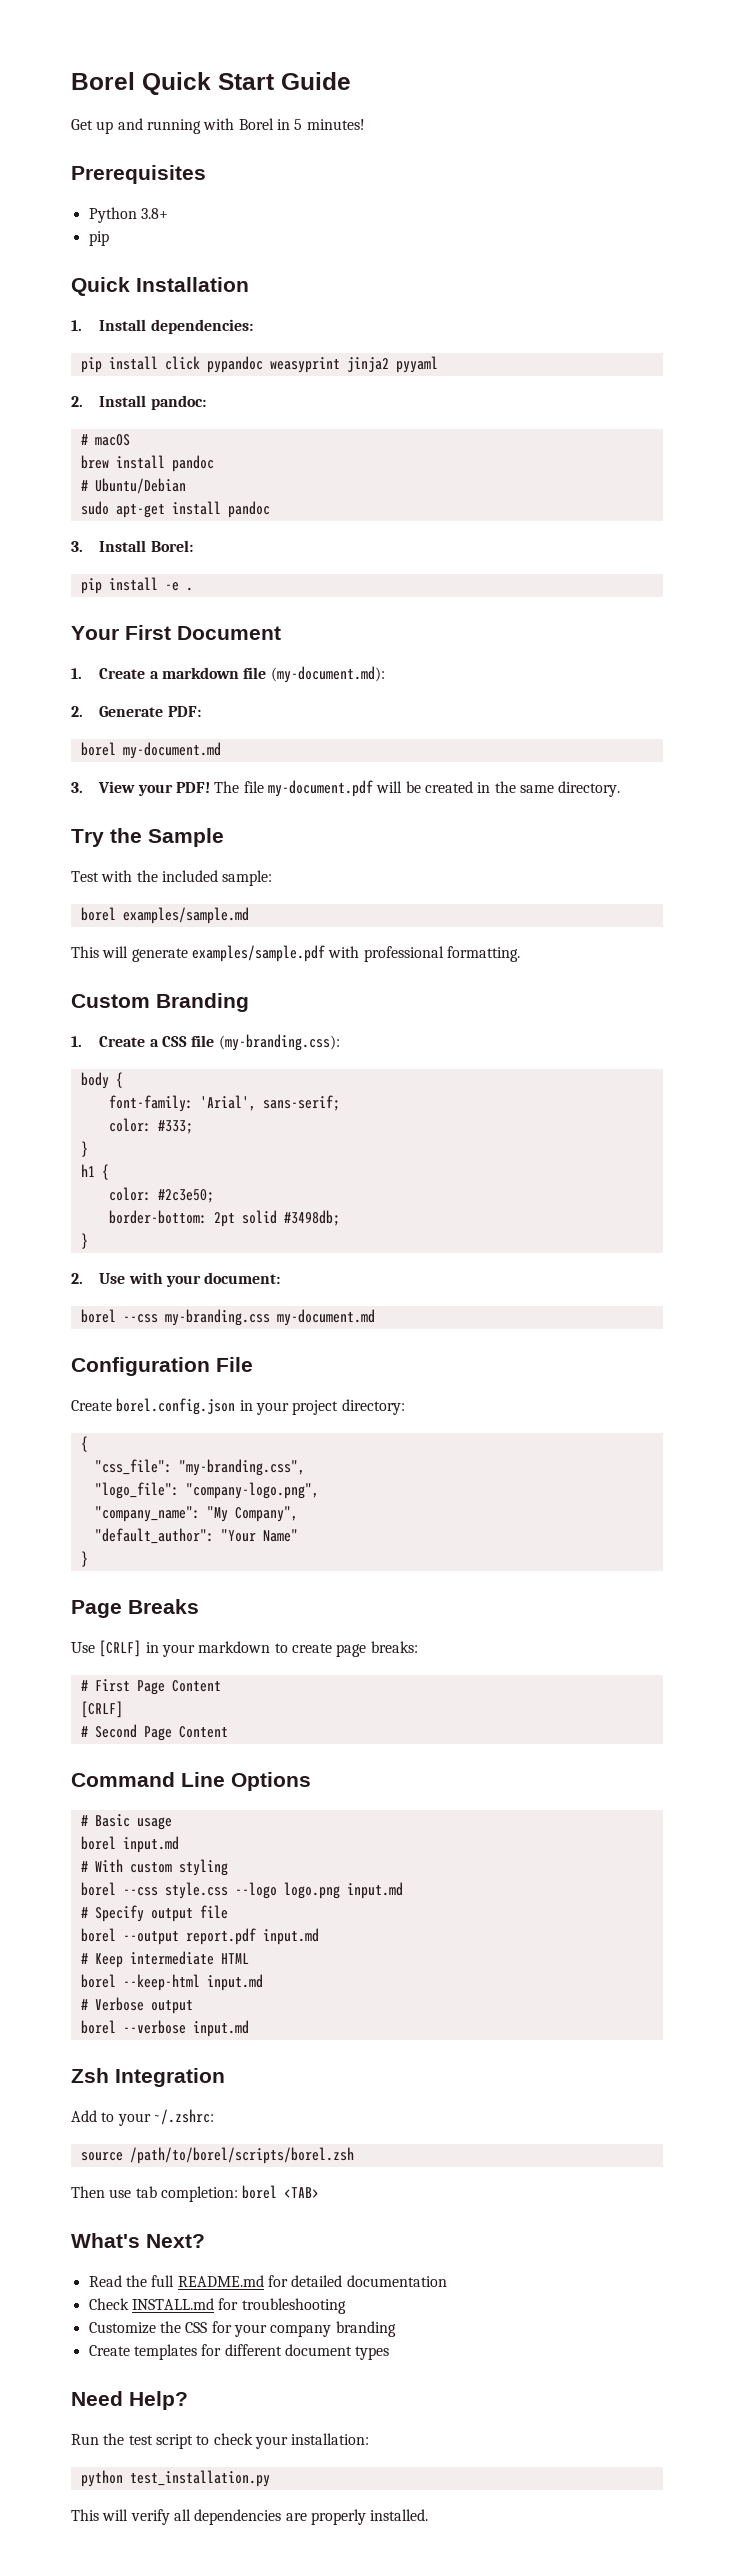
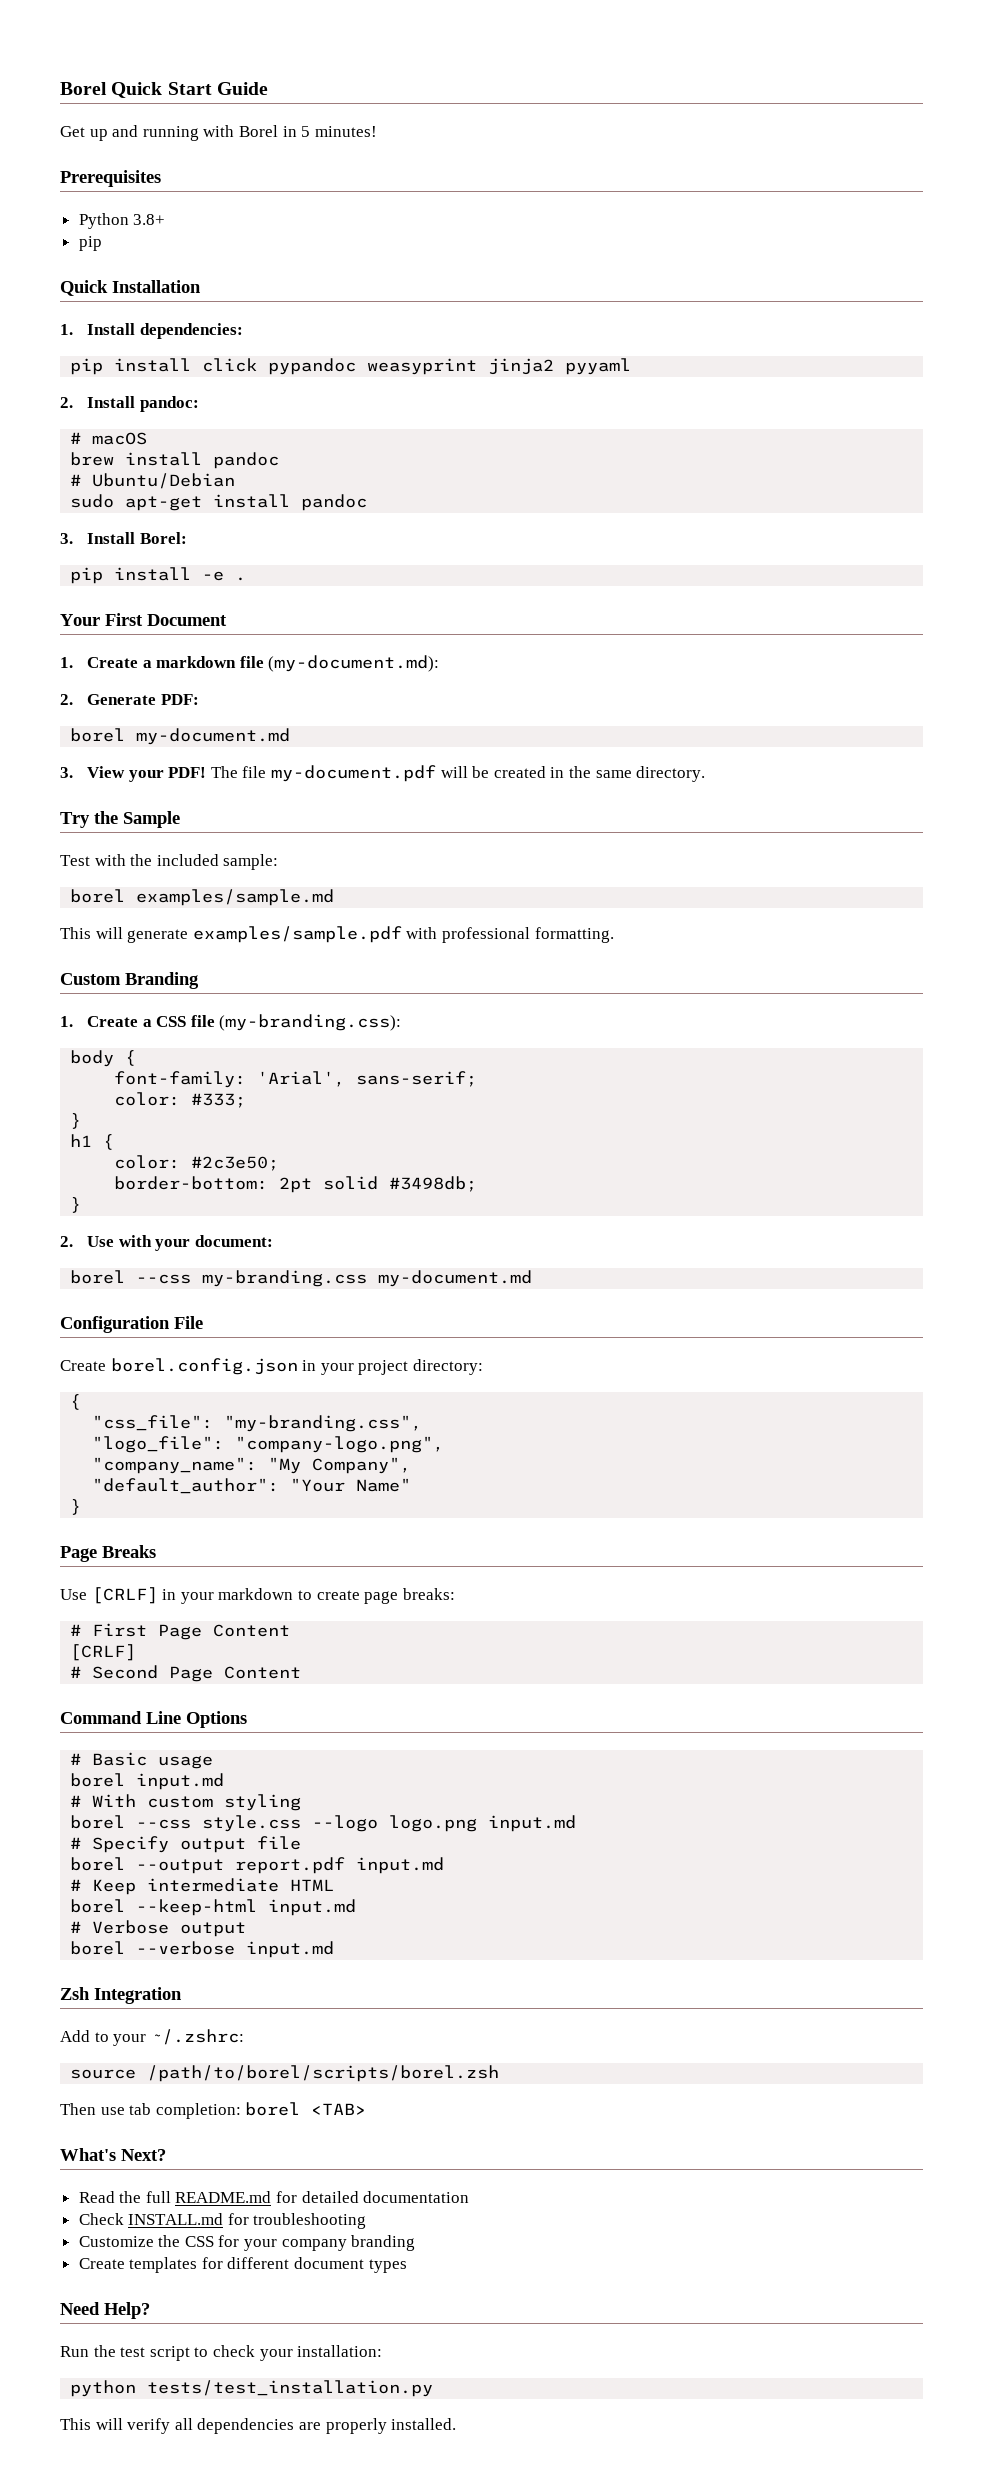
- python test_installation.py
+ python tests/test_installation.py

